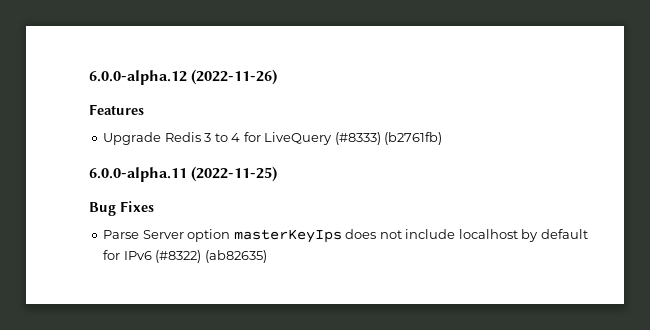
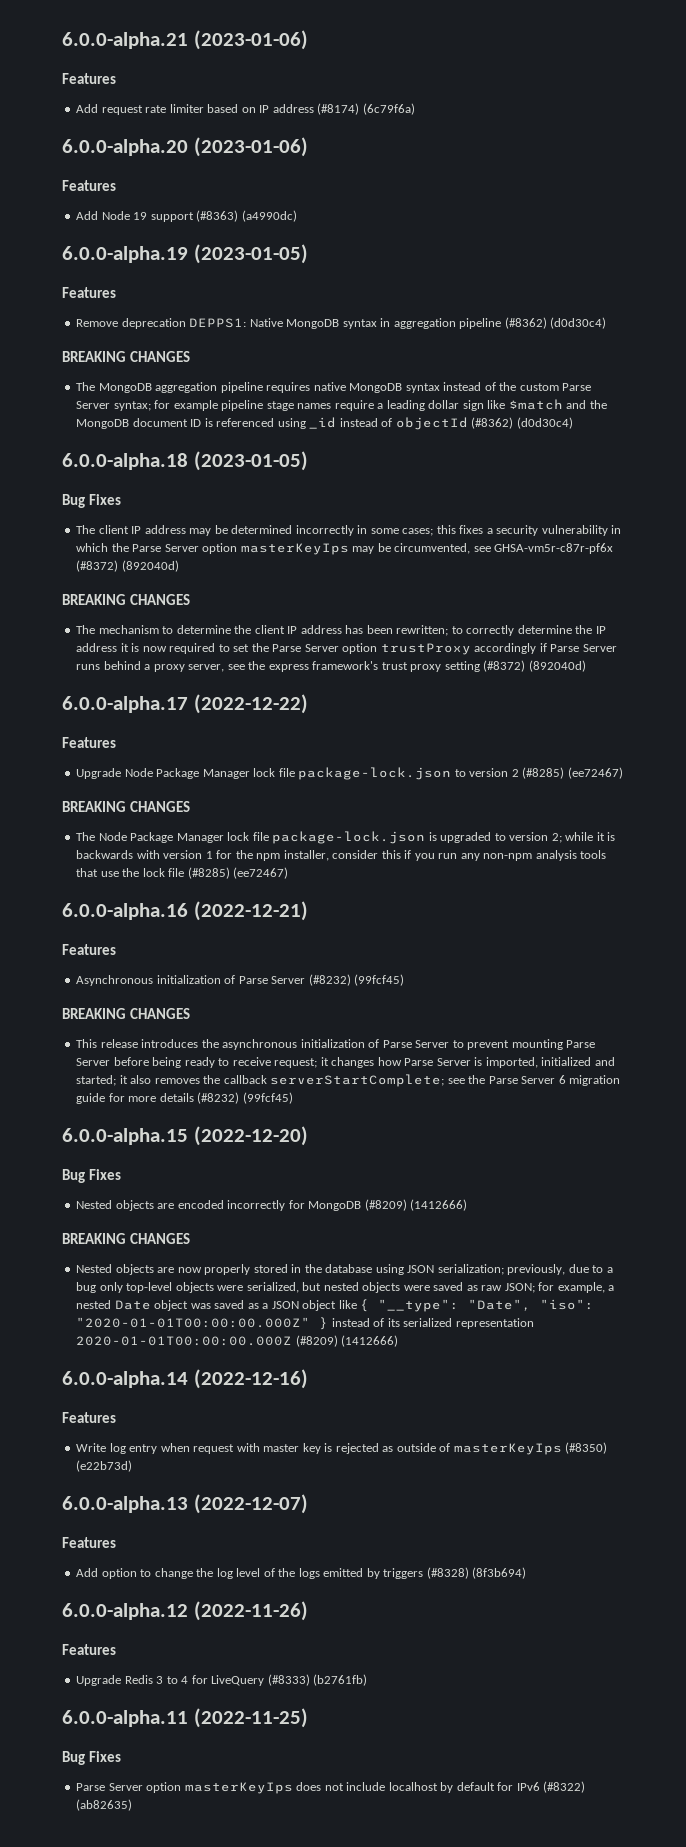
+ 6.0.0-alpha.21 (2023-01-06)
+ Features
+ Add request rate limiter based on IP address (#8174) (6c79f6a)
+ 6.0.0-alpha.20 (2023-01-06)
+ Features
+ Add Node 19 support (#8363) (a4990dc)
+ 6.0.0-alpha.19 (2023-01-05)
+ Features
+ Remove deprecation DEPPS1: Native MongoDB syntax in aggregation pipeline (#8362) (d0d30c4)
+ BREAKING CHANGES
+ The MongoDB aggregation pipeline requires native MongoDB syntax instead of the custom Parse Server syntax; for example pipeline stage names require a leading dollar sign like $match and the MongoDB document ID is referenced using _id instead of objectId (#8362) (d0d30c4)
+ 6.0.0-alpha.18 (2023-01-05)
+ Bug Fixes
+ The client IP address may be determined incorrectly in some cases; this fixes a security vulnerability in which the Parse Server option masterKeyIps may be circumvented, see GHSA-vm5r-c87r-pf6x (#8372) (892040d)
+ BREAKING CHANGES
+ The mechanism to determine the client IP address has been rewritten; to correctly determine the IP address it is now required to set the Parse Server option trustProxy accordingly if Parse Server runs behind a proxy server, see the express framework's trust proxy setting (#8372) (892040d)
+ 6.0.0-alpha.17 (2022-12-22)
+ Features
+ Upgrade Node Package Manager lock file package-lock.json to version 2 (#8285) (ee72467)
+ BREAKING CHANGES
+ The Node Package Manager lock file package-lock.json is upgraded to version 2; while it is backwards with version 1 for the npm installer, consider this if you run any non-npm analysis tools that use the lock file (#8285) (ee72467)
+ 6.0.0-alpha.16 (2022-12-21)
+ Features
+ Asynchronous initialization of Parse Server (#8232) (99fcf45)
+ BREAKING CHANGES
+ This release introduces the asynchronous initialization of Parse Server to prevent mounting Parse Server before being ready to receive request; it changes how Parse Server is imported, initialized and started; it also removes the callback serverStartComplete; see the Parse Server 6 migration guide for more details (#8232) (99fcf45)
+ 6.0.0-alpha.15 (2022-12-20)
+ Bug Fixes
+ Nested objects are encoded incorrectly for MongoDB (#8209) (1412666)
+ BREAKING CHANGES
+ Nested objects are now properly stored in the database using JSON serialization; previously, due to a bug only top-level objects were serialized, but nested objects were saved as raw JSON; for example, a nested Date object was saved as a JSON object like { "__type": "Date", "iso": "2020-01-01T00:00:00.000Z" } instead of its serialized representation 2020-01-01T00:00:00.000Z (#8209) (1412666)
+ 6.0.0-alpha.14 (2022-12-16)
+ Features
+ Write log entry when request with master key is rejected as outside of masterKeyIps (#8350) (e22b73d)
+ 6.0.0-alpha.13 (2022-12-07)
+ Features
+ Add option to change the log level of the logs emitted by triggers (#8328) (8f3b694)

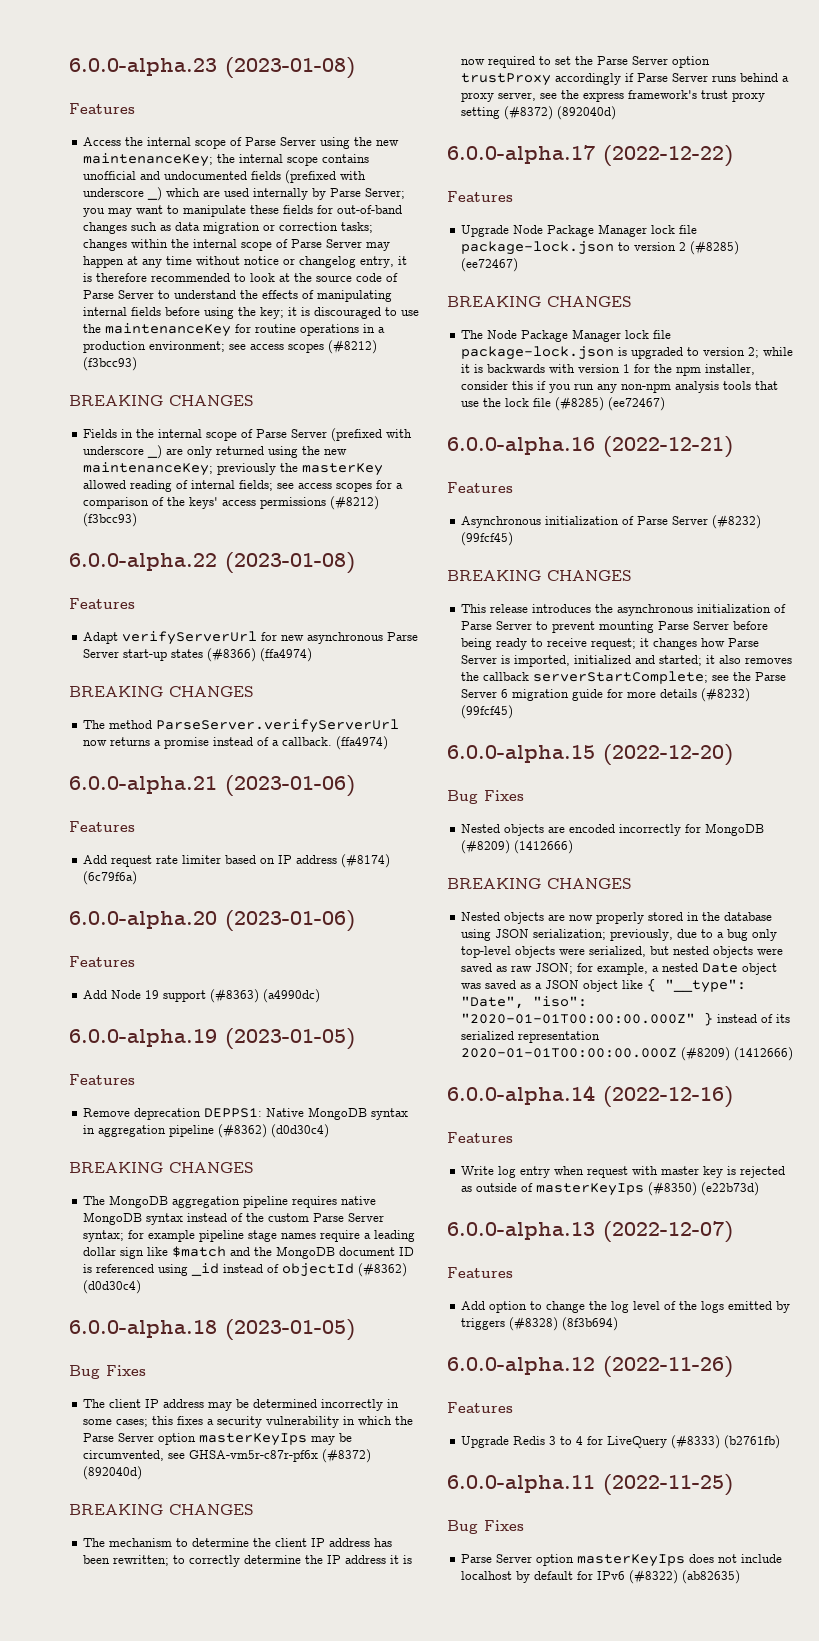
+ 6.0.0-alpha.23 (2023-01-08)
+ Features
+ Access the internal scope of Parse Server using the new maintenanceKey; the internal scope contains unofficial and undocumented fields (prefixed with underscore _) which are used internally by Parse Server; you may want to manipulate these fields for out-of-band changes such as data migration or correction tasks; changes within the internal scope of Parse Server may happen at any time without notice or changelog entry, it is therefore recommended to look at the source code of Parse Server to understand the effects of manipulating internal fields before using the key; it is discouraged to use the maintenanceKey for routine operations in a production environment; see access scopes (#8212) (f3bcc93)
+ BREAKING CHANGES
+ Fields in the internal scope of Parse Server (prefixed with underscore _) are only returned using the new maintenanceKey; previously the masterKey allowed reading of internal fields; see access scopes for a comparison of the keys' access permissions (#8212) (f3bcc93)
+ 6.0.0-alpha.22 (2023-01-08)
+ Features
+ Adapt verifyServerUrl for new asynchronous Parse Server start-up states (#8366) (ffa4974)
+ BREAKING CHANGES
+ The method ParseServer.verifyServerUrl now returns a promise instead of a callback. (ffa4974)

